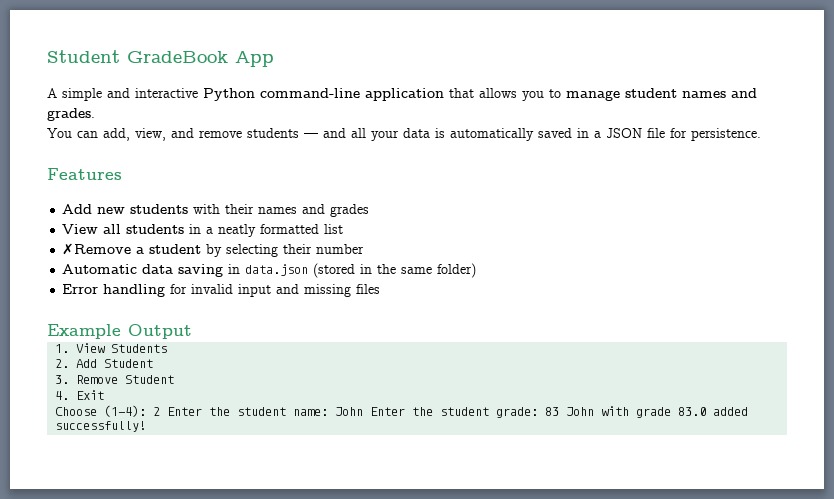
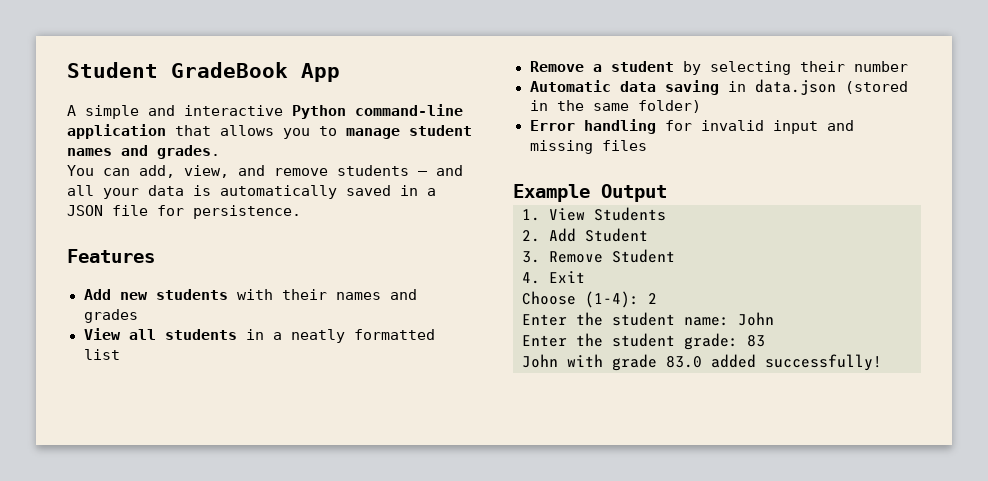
- ✗Remove a student by selecting their number
+ Remove a student by selecting their number
- Choose (1-4): 2 Enter the student name: John Enter the student grade: 83 John with grade 83.0 added successfully!
+ Choose (1-4): 2
+ Enter the student name: John
+ Enter the student grade: 83
+ John with grade 83.0 added successfully!

